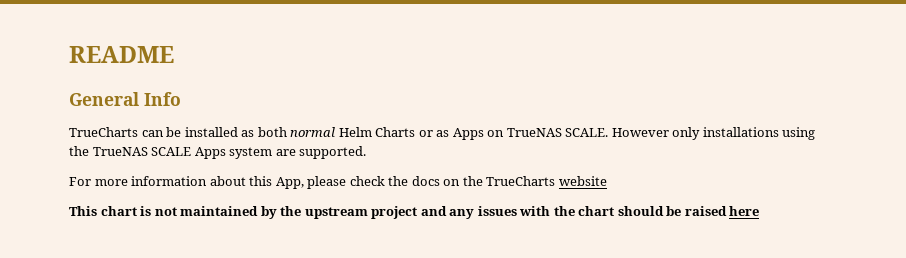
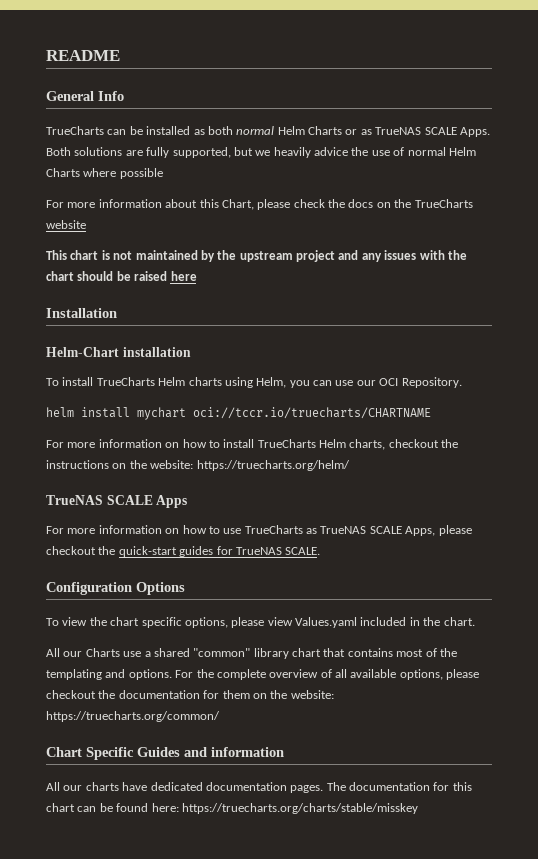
- TrueCharts can be installed as both normal Helm Charts or as Apps on TrueNAS SCALE. However only installations using the TrueNAS SCALE Apps system are supported.
+ TrueCharts can be installed as both normal Helm Charts or as TrueNAS SCALE Apps. Both solutions are fully supported, but we heavily advice the use of normal Helm Charts where possible
- For more information about this App, please check the docs on the TrueCharts website
+ For more information about this Chart, please check the docs on the TrueCharts website
+ Installation
+ Helm-Chart installation
+ To install TrueCharts Helm charts using Helm, you can use our OCI Repository.
+ helm install mychart oci://tccr.io/truecharts/CHARTNAME
+ For more information on how to install TrueCharts Helm charts, checkout the instructions on the website: https://truecharts.org/helm/
+ TrueNAS SCALE Apps
+ For more information on how to use TrueCharts as TrueNAS SCALE Apps, please checkout the quick-start guides for TrueNAS SCALE.
+ Configuration Options
+ To view the chart specific options, please view Values.yaml included in the chart.
+ All our Charts use a shared "common" library chart that contains most of the templating and options. For the complete overview of all available options, please checkout the documentation for them on the website: https://truecharts.org/common/
+ Chart Specific Guides and information
+ All our charts have dedicated documentation pages. The documentation for this chart can be found here: https://truecharts.org/charts/stable/misskey

